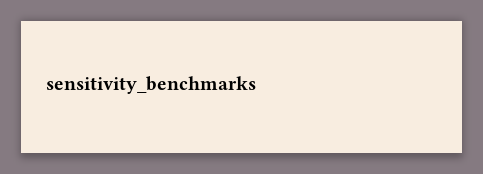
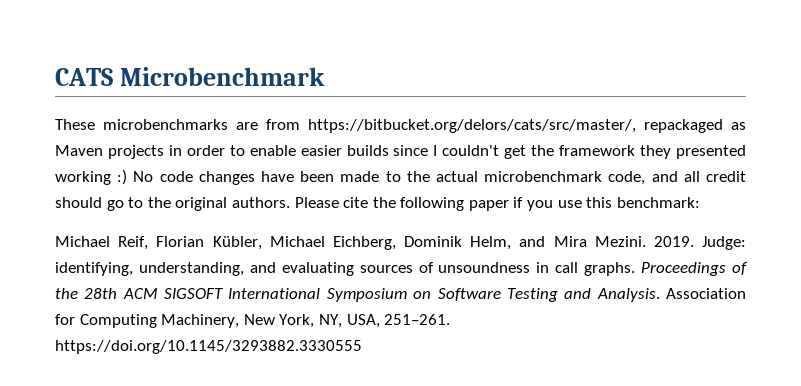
- sensitivity_benchmarks
+ CATS Microbenchmark
+ These microbenchmarks are from https://bitbucket.org/delors/cats/src/master/, repackaged as Maven projects in order to enable easier builds since I couldn't get the framework they presented working :) No code changes have been made to the actual microbenchmark code, and all credit should go to the original authors. Please cite the following paper if you use this benchmark:
+ Michael Reif, Florian Kübler, Michael Eichberg, Dominik Helm, and Mira Mezini. 2019. Judge: identifying, understanding, and evaluating sources of unsoundness in call graphs. Proceedings of the 28th ACM SIGSOFT International Symposium on Software Testing and Analysis. Association for Computing Machinery, New York, NY, USA, 251–261. https://doi.org/10.1145/3293882.3330555

